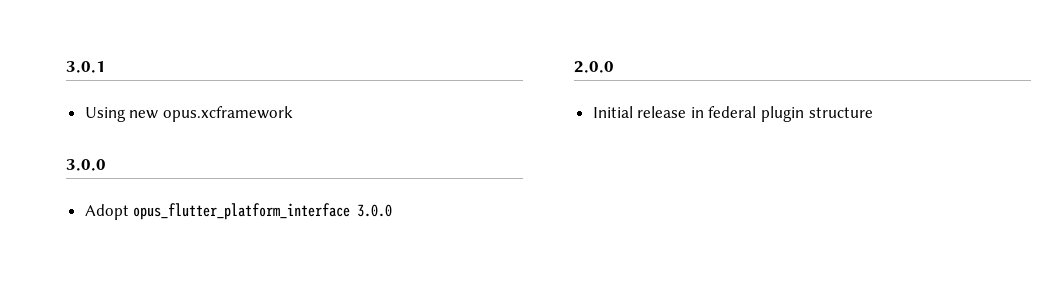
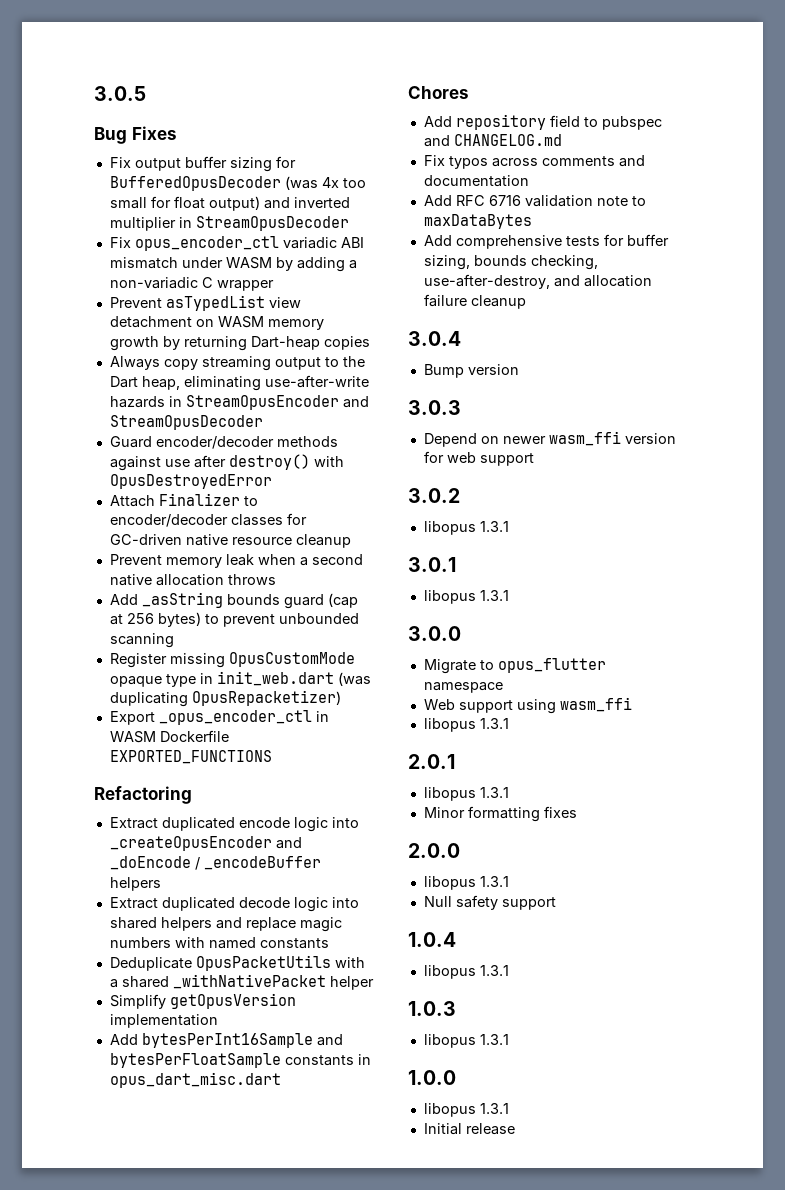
+ 3.0.5
+ Bug Fixes
+ Fix output buffer sizing for BufferedOpusDecoder (was 4x too small for float output) and inverted multiplier in StreamOpusDecoder
+ Fix opus_encoder_ctl variadic ABI mismatch under WASM by adding a non-variadic C wrapper
+ Prevent asTypedList view detachment on WASM memory growth by returning Dart-heap copies
+ Always copy streaming output to the Dart heap, eliminating use-after-write hazards in StreamOpusEncoder and StreamOpusDecoder
+ Guard encoder/decoder methods against use after destroy() with OpusDestroyedError
+ Attach Finalizer to encoder/decoder classes for GC-driven native resource cleanup
+ Prevent memory leak when a second native allocation throws
+ Add _asString bounds guard (cap at 256 bytes) to prevent unbounded scanning
+ Register missing OpusCustomMode opaque type in init_web.dart (was duplicating OpusRepacketizer)
+ Export _opus_encoder_ctl in WASM Dockerfile EXPORTED_FUNCTIONS
+ Refactoring
+ Extract duplicated encode logic into _createOpusEncoder and _doEncode / _encodeBuffer helpers
+ Extract duplicated decode logic into shared helpers and replace magic numbers with named constants
+ Deduplicate OpusPacketUtils with a shared _withNativePacket helper
+ Simplify getOpusVersion implementation
+ Add bytesPerInt16Sample and bytesPerFloatSample constants in opus_dart_misc.dart
+ Chores
+ Add repository field to pubspec and CHANGELOG.md
+ Fix typos across comments and documentation
+ Add RFC 6716 validation note to maxDataBytes
+ Add comprehensive tests for buffer sizing, bounds checking, use-after-destroy, and allocation failure cleanup
+ 3.0.4
+ Bump version
+ 3.0.3
+ Depend on newer wasm_ffi version for web support
+ 3.0.2
+ libopus 1.3.1
  3.0.1
- Using new opus.xcframework
+ libopus 1.3.1
  3.0.0
- Adopt opus_flutter_platform_interface 3.0.0
+ Migrate to opus_flutter namespace
+ Web support using wasm_ffi
+ libopus 1.3.1
+ 2.0.1
+ libopus 1.3.1
+ Minor formatting fixes
  2.0.0
- Initial release in federal plugin structure
+ libopus 1.3.1
+ Null safety support
+ 1.0.4
+ libopus 1.3.1
+ 1.0.3
+ libopus 1.3.1
+ 1.0.0
+ libopus 1.3.1
+ Initial release

